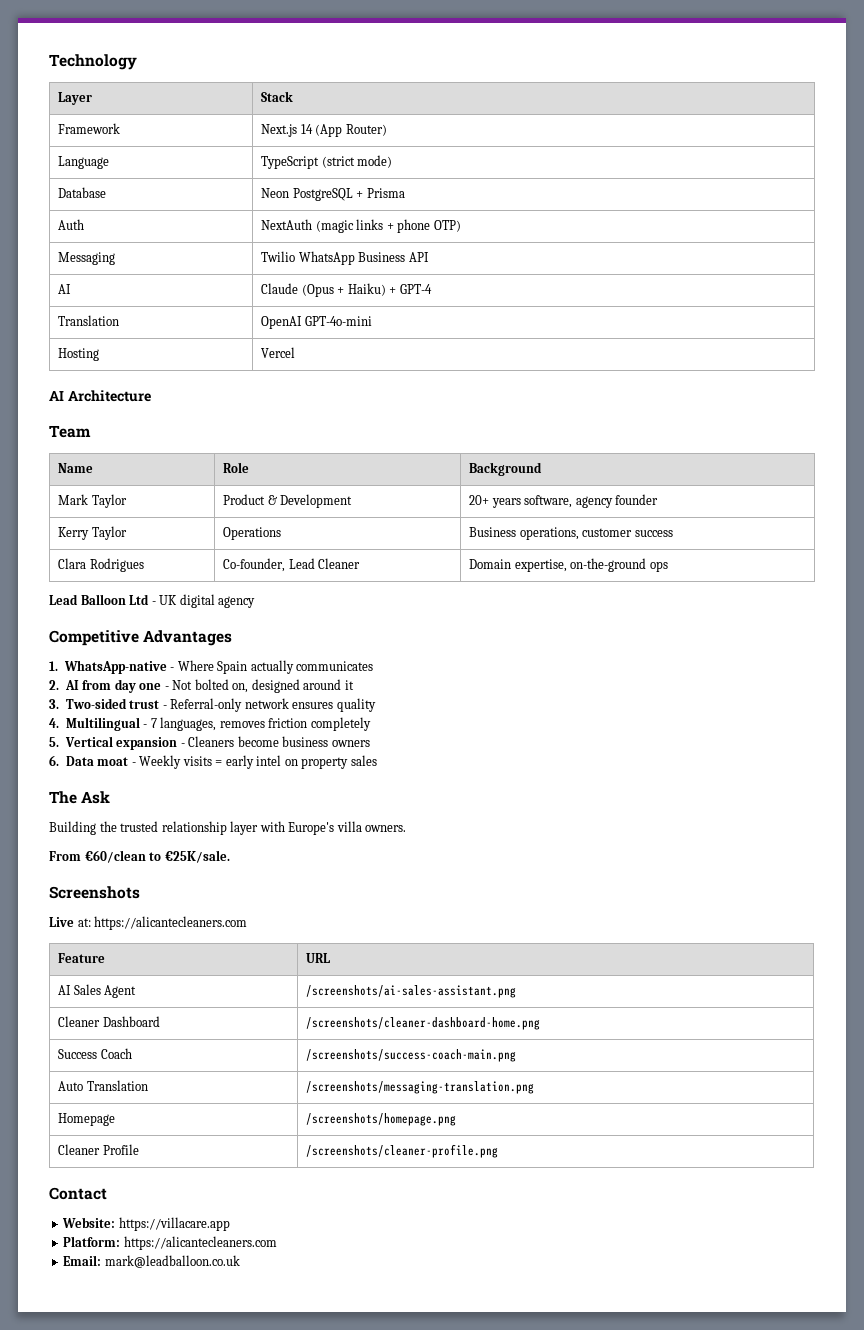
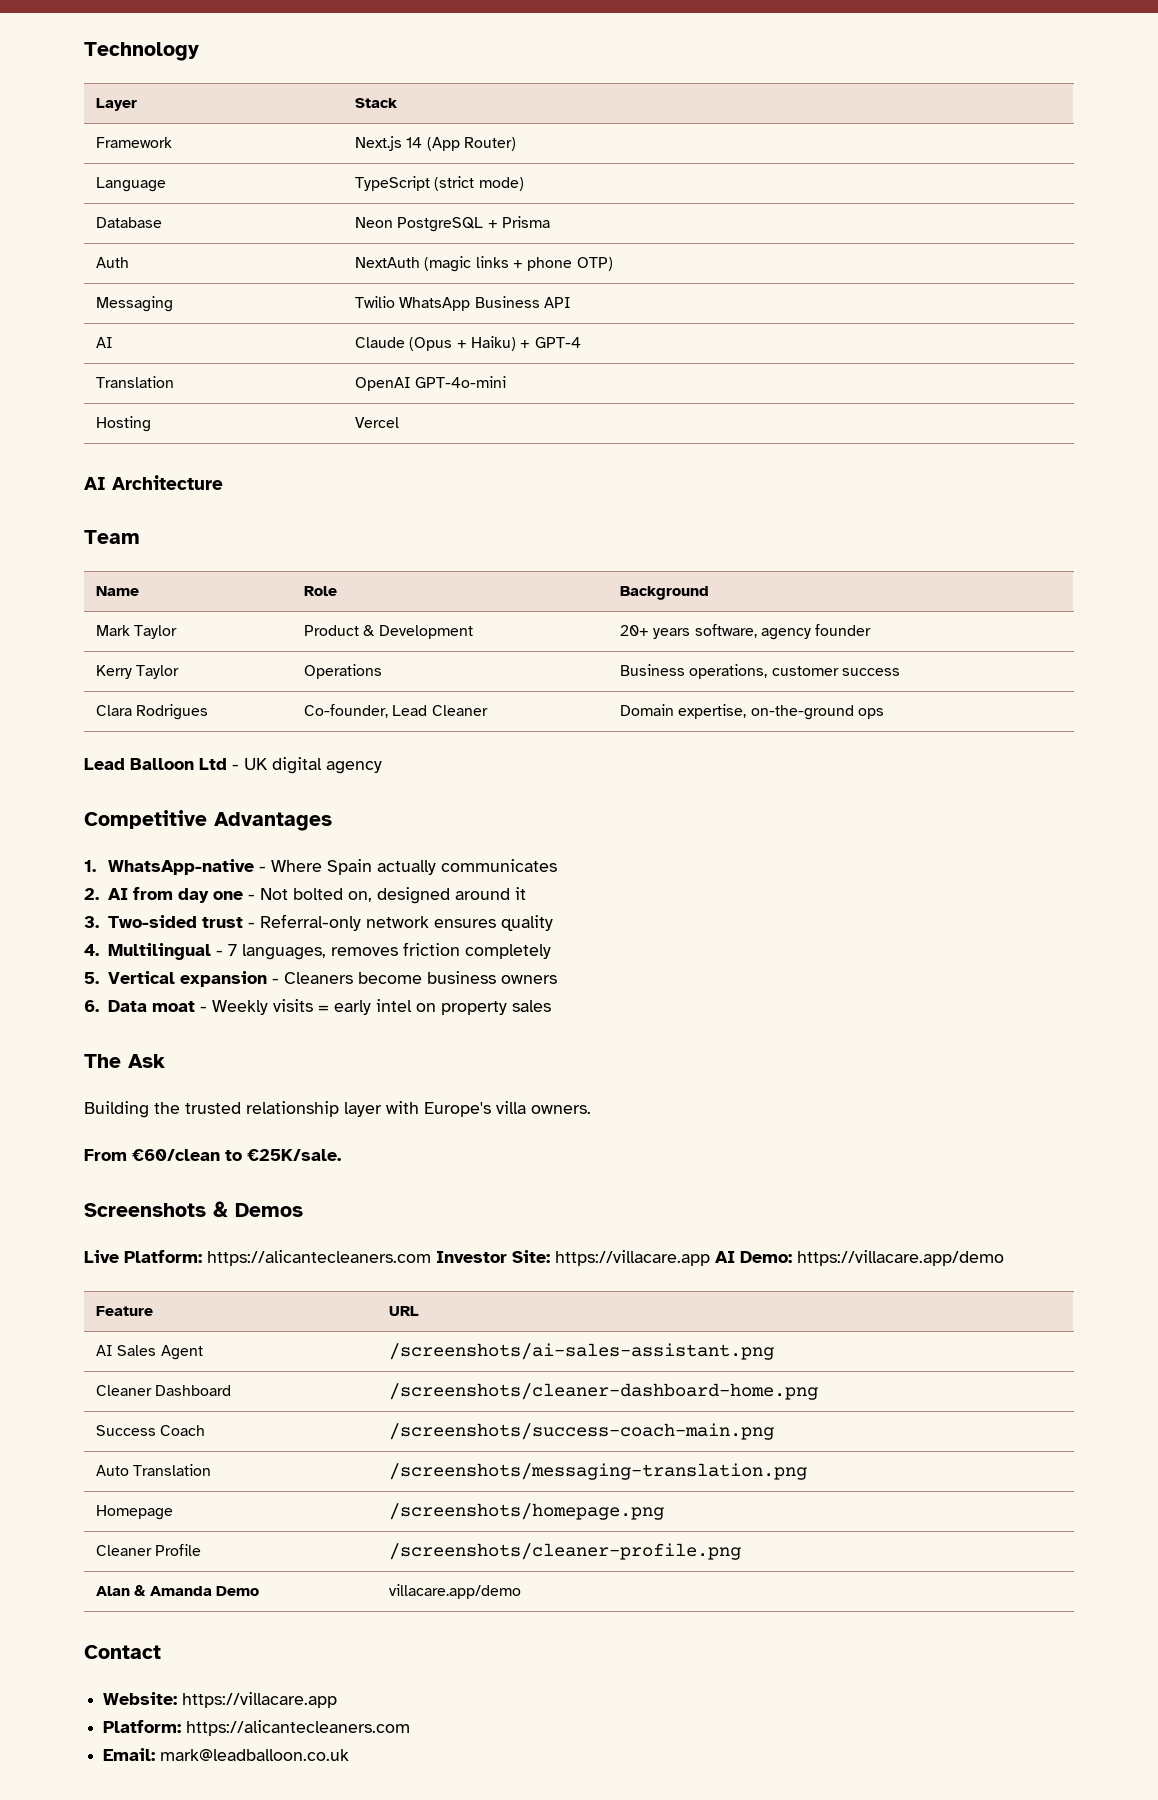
- Screenshots
+ Screenshots & Demos
- Live at: https://alicantecleaners.com
+ Live Platform: https://alicantecleaners.com Investor Site: https://villacare.app AI Demo: https://villacare.app/demo
+ Alan & Amanda Demo | villacare.app/demo

